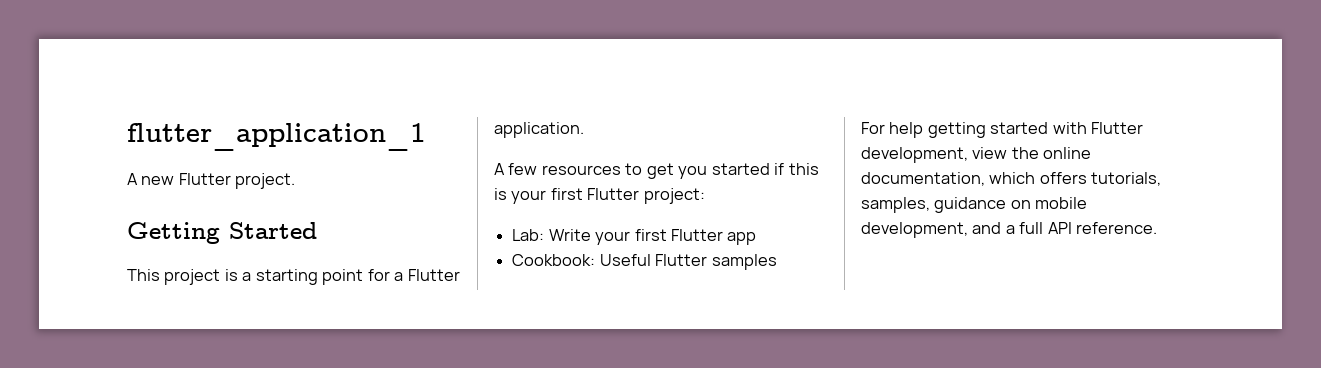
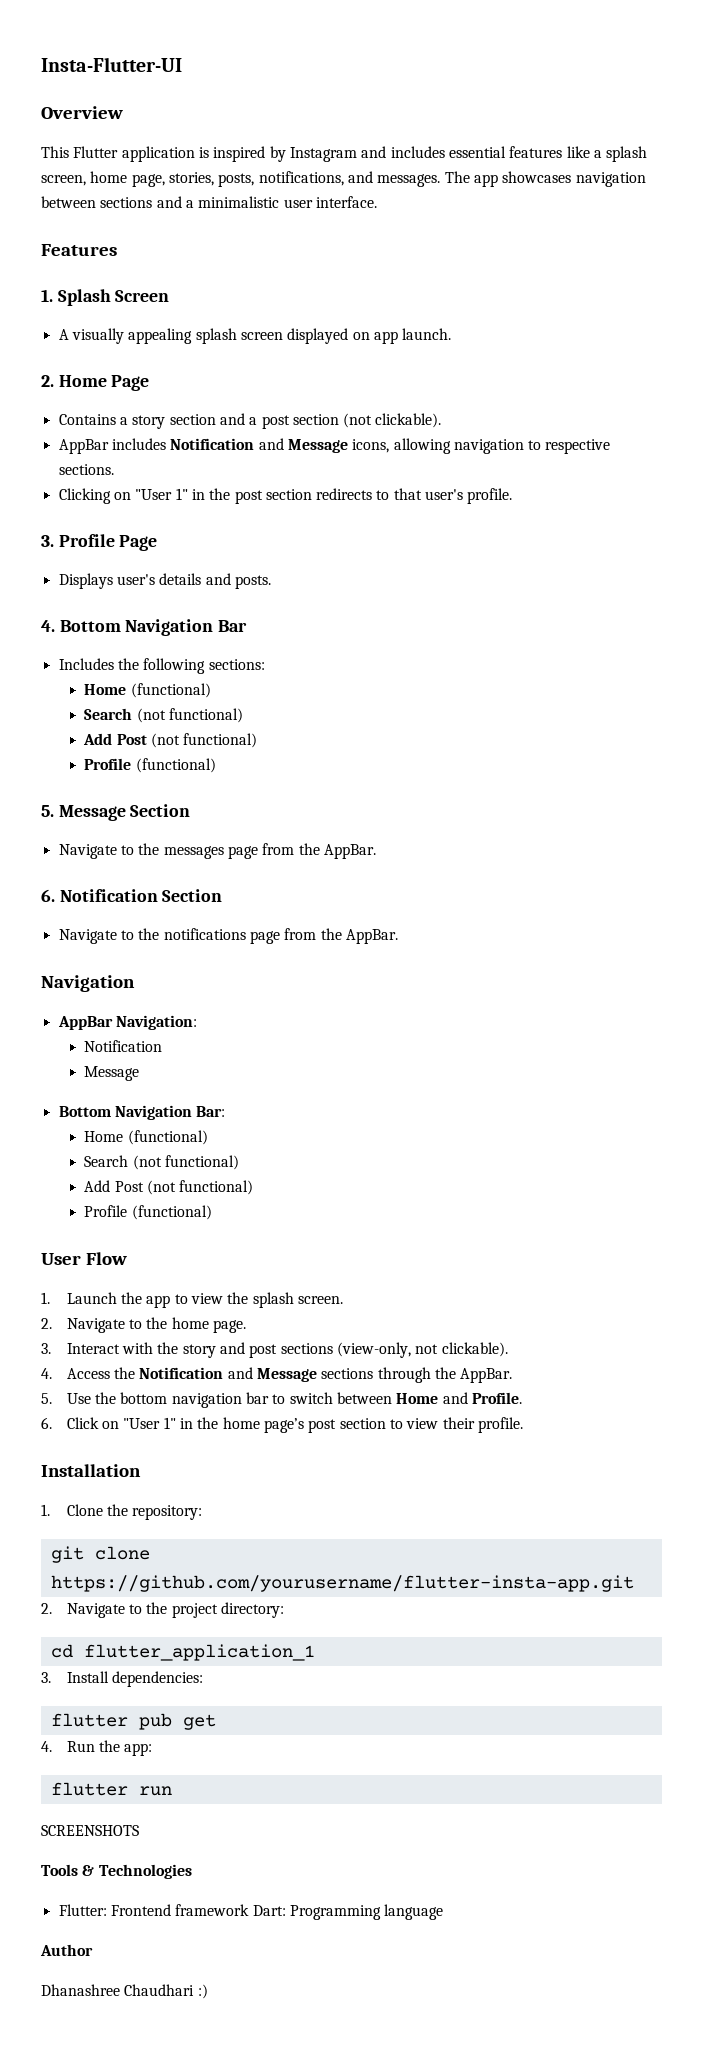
- flutter_application_1
- A new Flutter project.
- Getting Started
- This project is a starting point for a Flutter application.
- A few resources to get you started if this is your first Flutter project:
- Lab: Write your first Flutter app
- Cookbook: Useful Flutter samples
- For help getting started with Flutter development, view the online documentation, which offers tutorials, samples, guidance on mobile development, and a full API reference.
+ Insta-Flutter-UI
+ Overview
+ This Flutter application is inspired by Instagram and includes essential features like a splash screen, home page, stories, posts, notifications, and messages. The app showcases navigation between sections and a minimalistic user interface.
+ Features
+ 1. Splash Screen
+ A visually appealing splash screen displayed on app launch.
+ 2. Home Page
+ Contains a story section and a post section (not clickable).
+ AppBar includes Notification and Message icons, allowing navigation to respective sections.
+ Clicking on "User 1" in the post section redirects to that user's profile.
+ 3. Profile Page
+ Displays user's details and posts.
+ 4. Bottom Navigation Bar
+ Includes the following sections:
+ Home (functional)
+ Search (not functional)
+ Add Post (not functional)
+ Profile (functional)
+ 5. Message Section
+ Navigate to the messages page from the AppBar.
+ 6. Notification Section
+ Navigate to the notifications page from the AppBar.
+ Navigation
+ AppBar Navigation:
+ Notification
+ Message
+ Bottom Navigation Bar:
+ Home (functional)
+ Search (not functional)
+ Add Post (not functional)
+ Profile (functional)
+ User Flow
+ 1. Launch the app to view the splash screen.
+ 2. Navigate to the home page.
+ 3. Interact with the story and post sections (view-only, not clickable).
+ 4. Access the Notification and Message sections through the AppBar.
+ 5. Use the bottom navigation bar to switch between Home and Profile.
+ 6. Click on "User 1" in the home page’s post section to view their profile.
+ Installation
+ 1. Clone the repository:
+ git clone https://github.com/yourusername/flutter-insta-app.git
+ 2. Navigate to the project directory:
+ cd flutter_application_1
+ 3. Install dependencies:
+ flutter pub get
+ 4. Run the app:
+ flutter run
+ SCREENSHOTS
+ Tools & Technologies
+ Flutter: Frontend framework Dart: Programming language
+ Author
+ Dhanashree Chaudhari :)

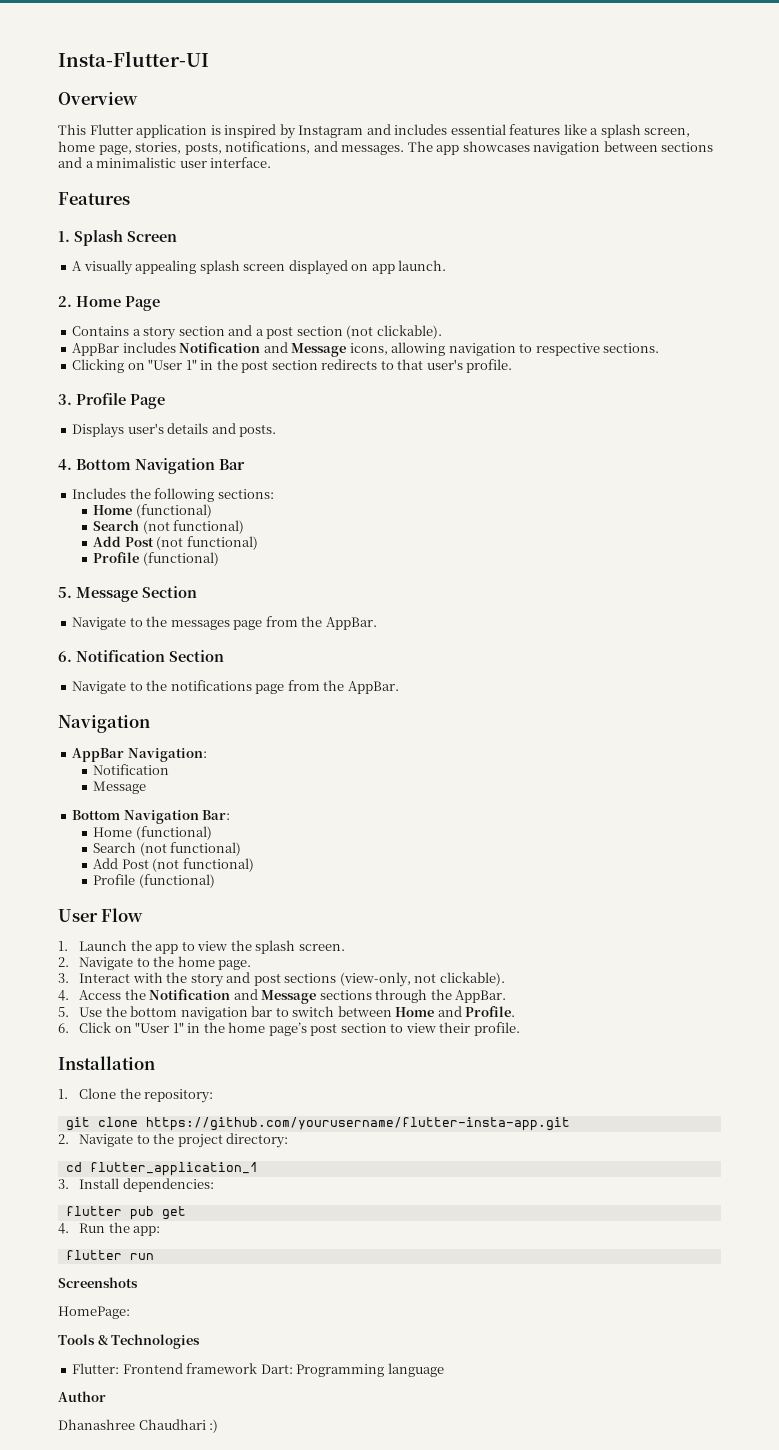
- SCREENSHOTS
+ Screenshots
+ HomePage:

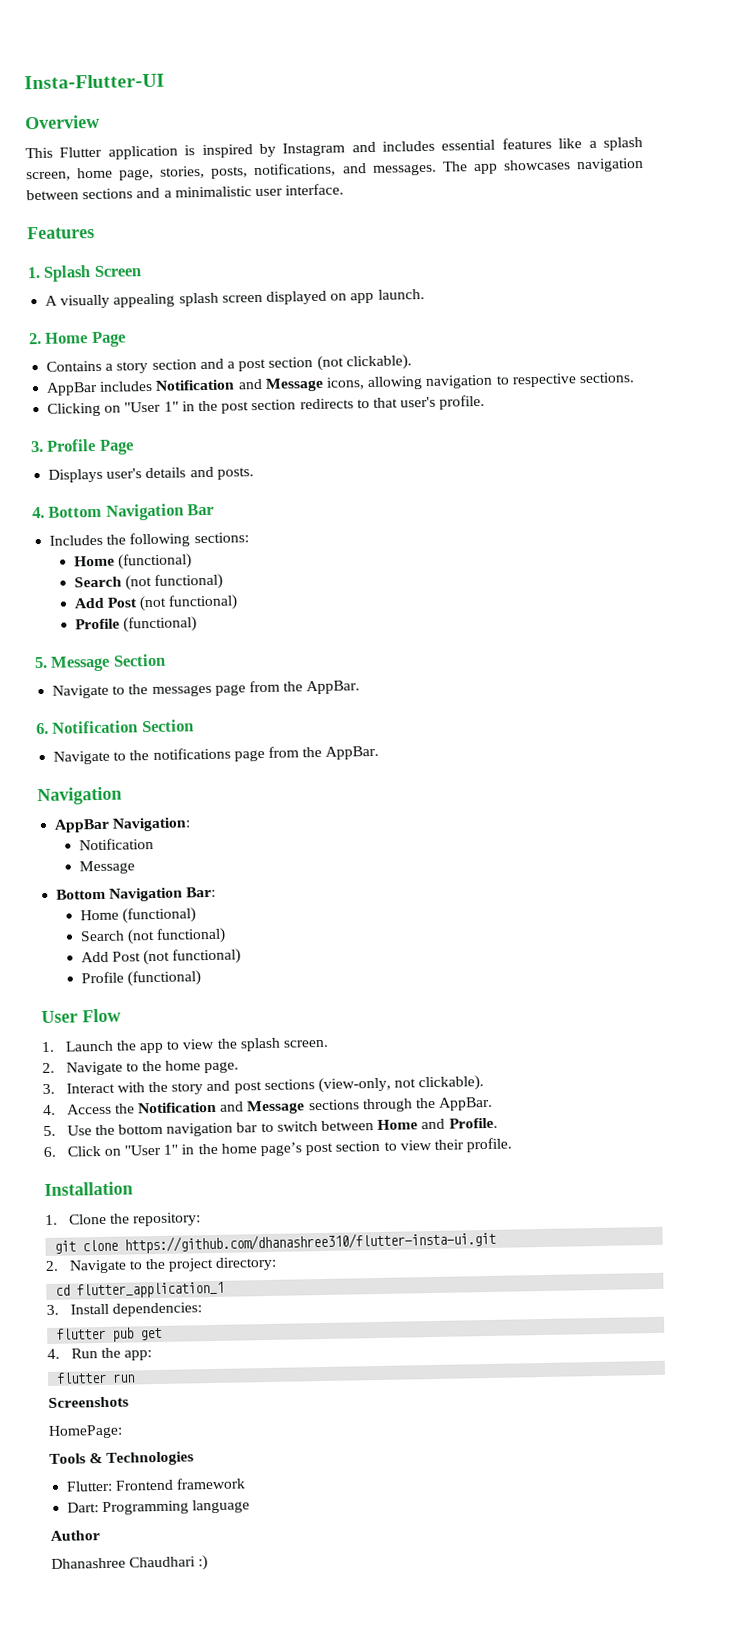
- git clone https://github.com/yourusername/flutter-insta-app.git
+ git clone https://github.com/dhanashree310/flutter-insta-ui.git
- Flutter: Frontend framework Dart: Programming language
+ Flutter: Frontend framework
+ Dart: Programming language

